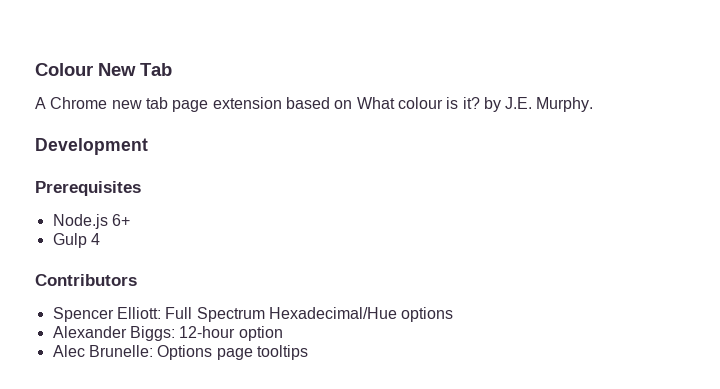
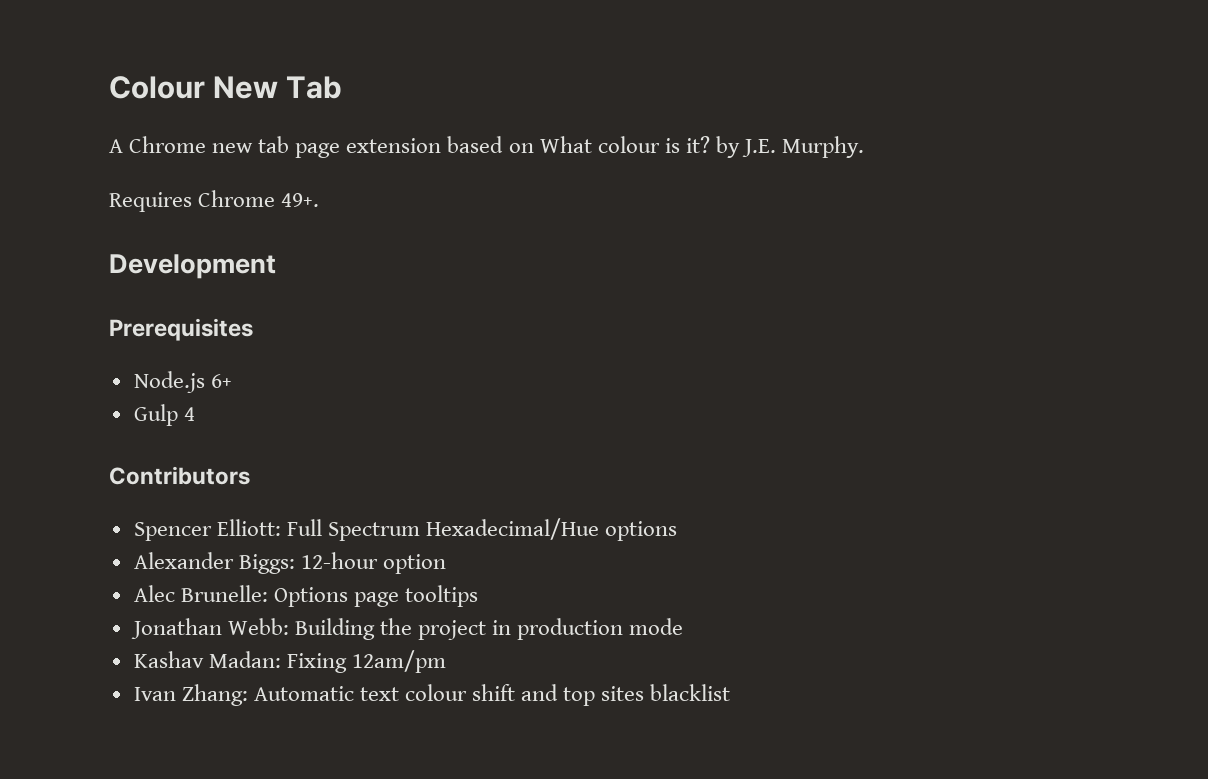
+ Requires Chrome 49+.
+ Jonathan Webb: Building the project in production mode
+ Kashav Madan: Fixing 12am/pm
+ Ivan Zhang: Automatic text colour shift and top sites blacklist

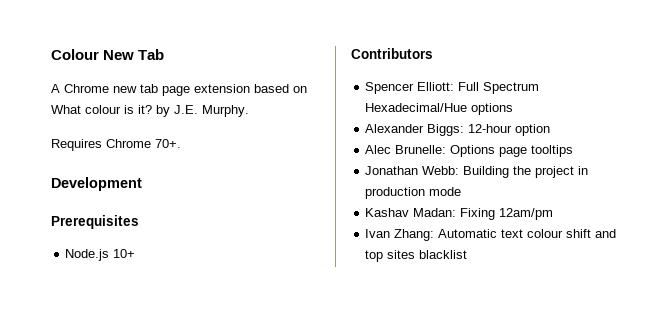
- Requires Chrome 49+.
+ Requires Chrome 70+.
- Node.js 6+
- Gulp 4
+ Node.js 10+

